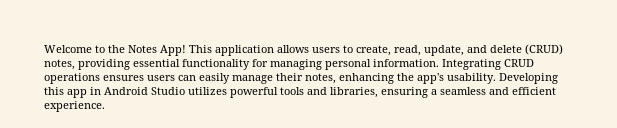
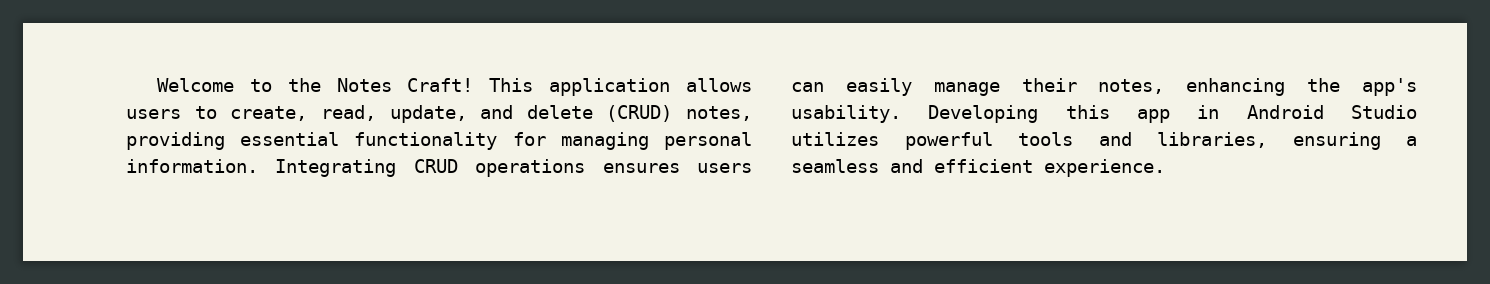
- Welcome to the Notes App!
+ Welcome to the Notes Craft!

